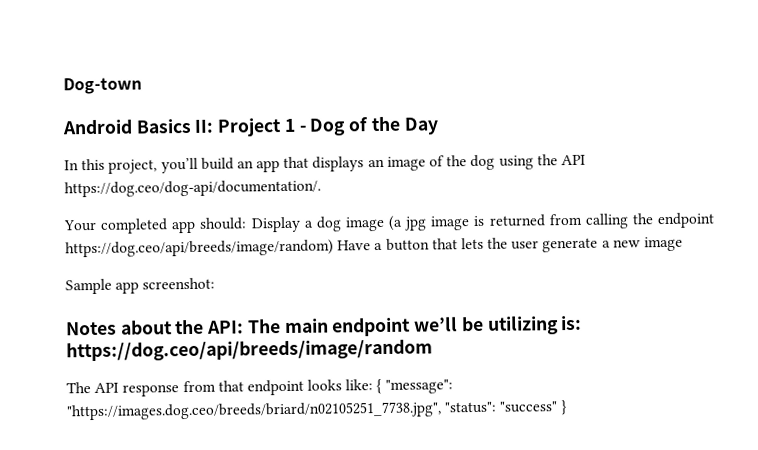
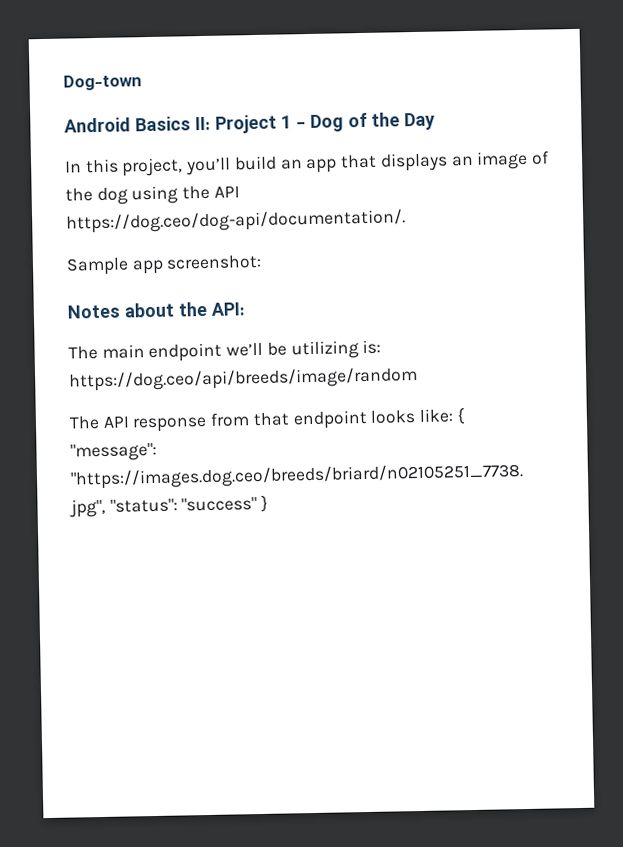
- Your completed app should: Display a dog image (a jpg image is returned from calling the endpoint https://dog.ceo/api/breeds/image/random) Have a button that lets the user generate a new image
- Notes about the API: The main endpoint we’ll be utilizing is: https://dog.ceo/api/breeds/image/random
+ Notes about the API:
+ The main endpoint we’ll be utilizing is: https://dog.ceo/api/breeds/image/random

